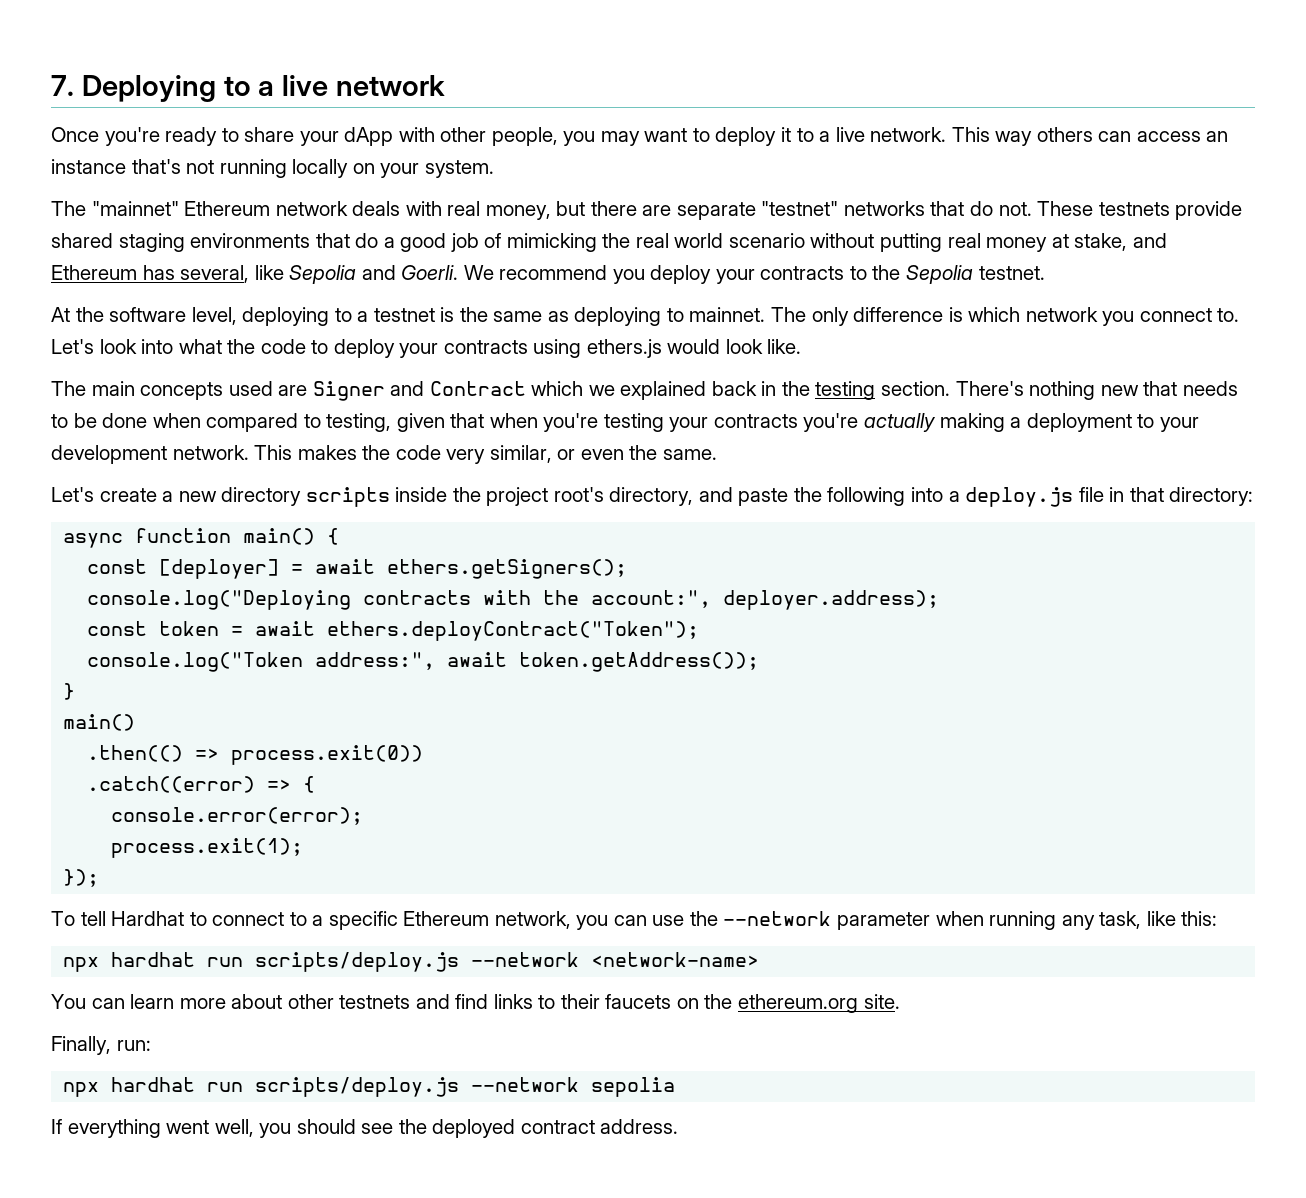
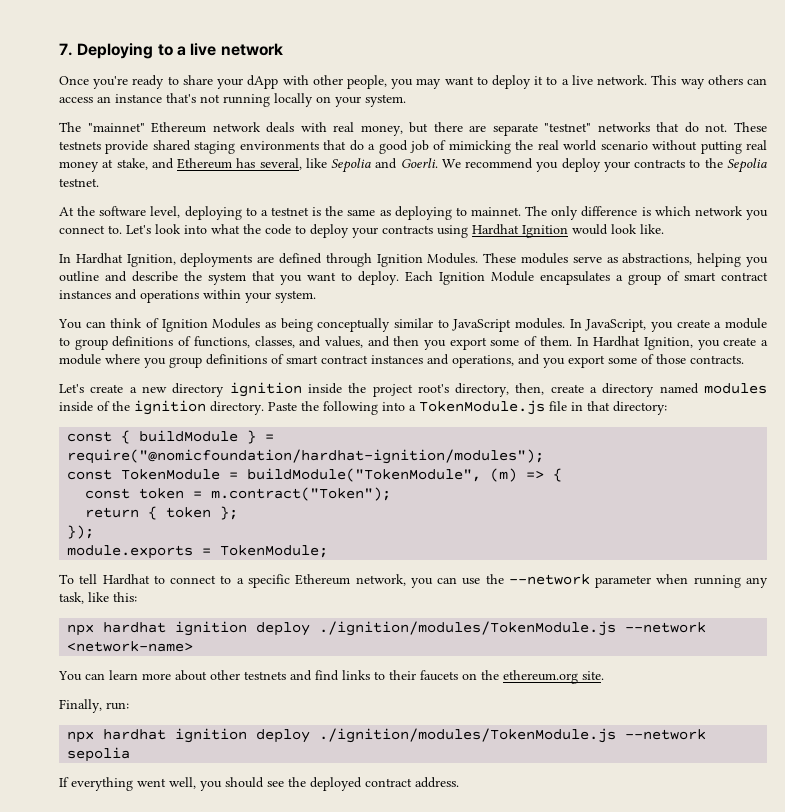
- Let's look into what the code to deploy your contracts using ethers.js would look like.
+ Let's look into what the code to deploy your contracts using Hardhat Ignition would look like.
- The main concepts used are Signer and Contract which we explained back in the testing section. There's nothing new that needs to be done when compared to testing, given that when you're testing your contracts you're actually making a deployment to your development network. This makes the code very similar, or even the same.
+ In Hardhat Ignition, deployments are defined through Ignition Modules. These modules serve as abstractions, helping you outline and describe the system that you want to deploy. Each Ignition Module encapsulates a group of smart contract instances and operations within your system.
+ You can think of Ignition Modules as being conceptually similar to JavaScript modules. In JavaScript, you create a module to group definitions of functions, classes, and values, and then you export some of them. In Hardhat Ignition, you create a module where you group definitions of smart contract instances and operations, and you export some of those contracts.
- Let's create a new directory scripts inside the project root's directory, and paste the following into a deploy.js file in that directory:
+ Let's create a new directory ignition inside the project root's directory, then, create a directory named modules inside of the ignition directory. Paste the following into a TokenModule.js file in that directory:
- async function main() {
- const [deployer] = await ethers.getSigners();
- console.log("Deploying contracts with the account:", deployer.address);
- const token = await ethers.deployContract("Token");
- console.log("Token address:", await token.getAddress());
- }
- main()
- .then(() => process.exit(0))
- .catch((error) => {
- console.error(error);
- process.exit(1);
+ const { buildModule } = require("@nomicfoundation/hardhat-ignition/modules");
+ const TokenModule = buildModule("TokenModule", (m) => {
+ const token = m.contract("Token");
+ return { token };
+ module.exports = TokenModule;
- npx hardhat run scripts/deploy.js --network <network-name>
+ npx hardhat ignition deploy ./ignition/modules/TokenModule.js --network <network-name>
- npx hardhat run scripts/deploy.js --network sepolia
+ npx hardhat ignition deploy ./ignition/modules/TokenModule.js --network sepolia

